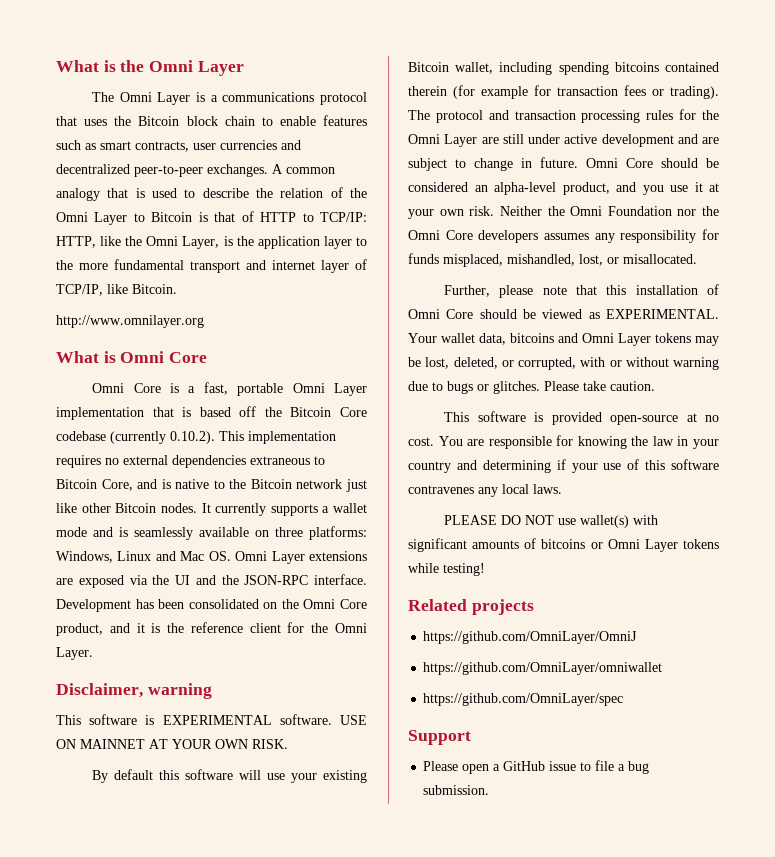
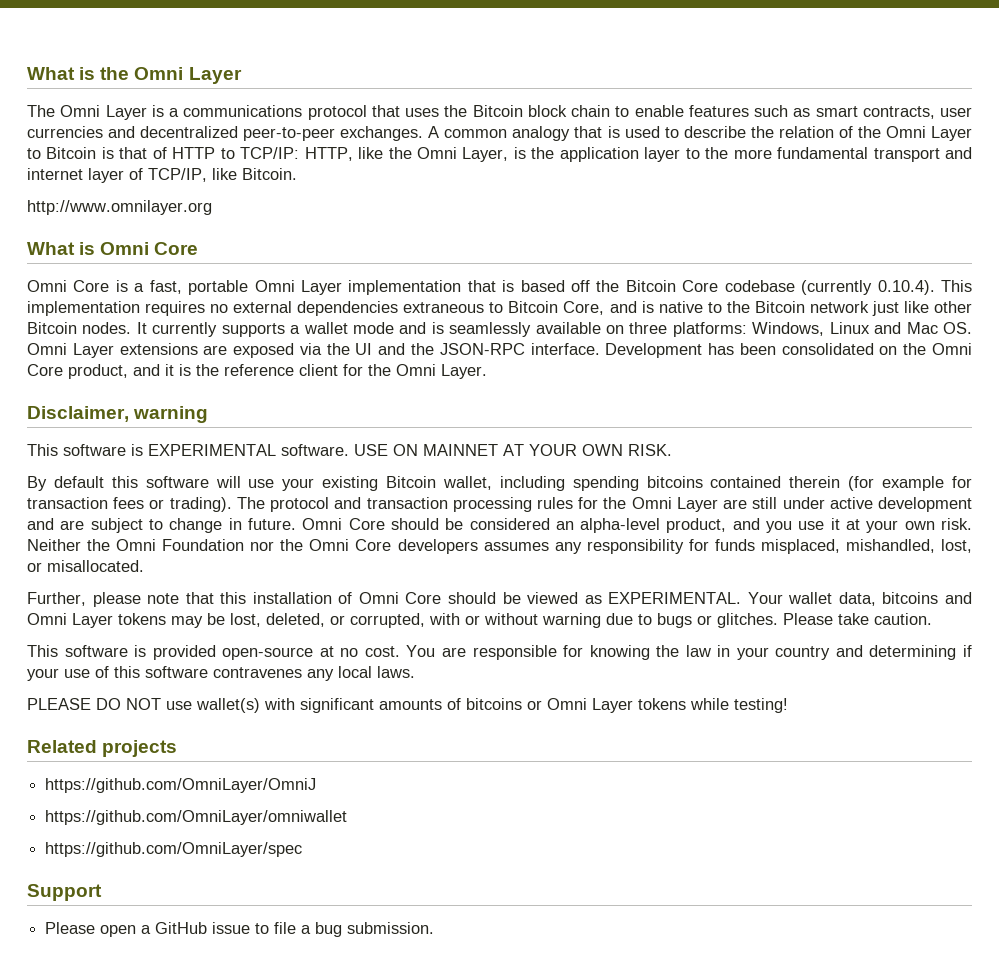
- Omni Core is a fast, portable Omni Layer implementation that is based off the Bitcoin Core codebase (currently 0.10.2). This implementation requires no external dependencies extraneous to Bitcoin Core, and is native to the Bitcoin network just like other Bitcoin nodes.
+ Omni Core is a fast, portable Omni Layer implementation that is based off the Bitcoin Core codebase (currently 0.10.4). This implementation requires no external dependencies extraneous to Bitcoin Core, and is native to the Bitcoin network just like other Bitcoin nodes.

